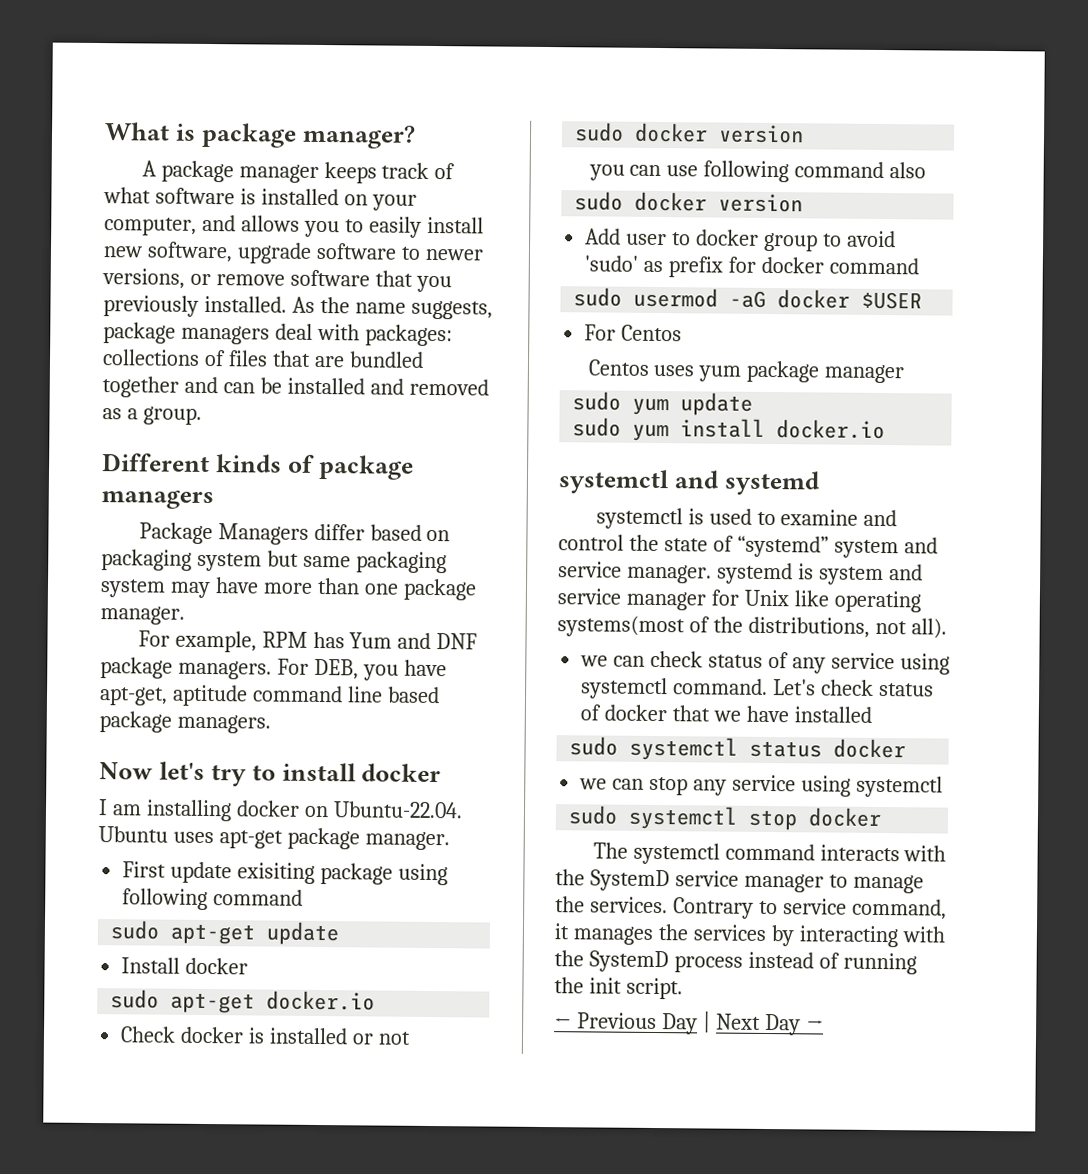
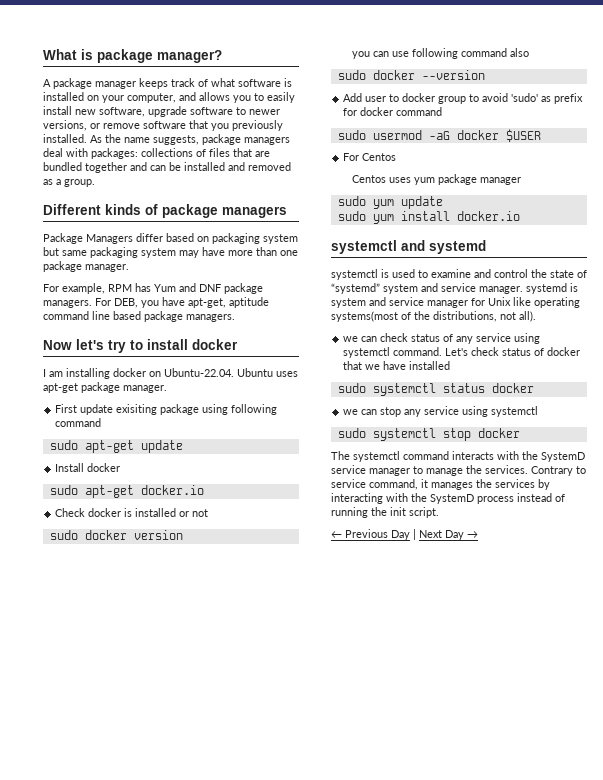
  you can use following command also
- sudo docker version
+ sudo docker --version

